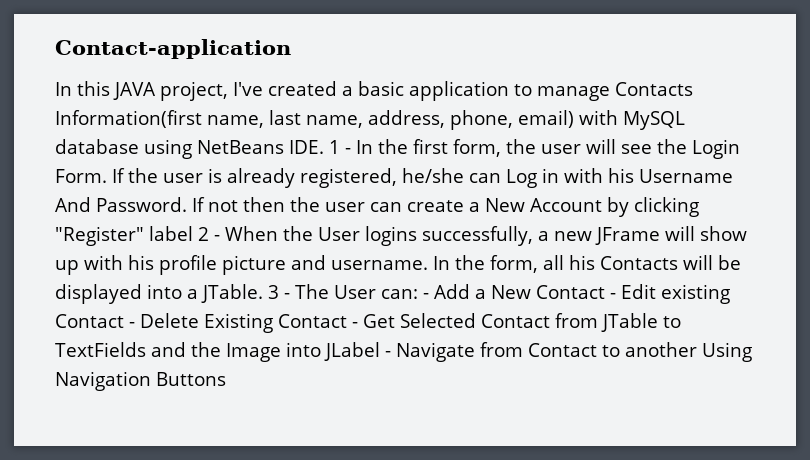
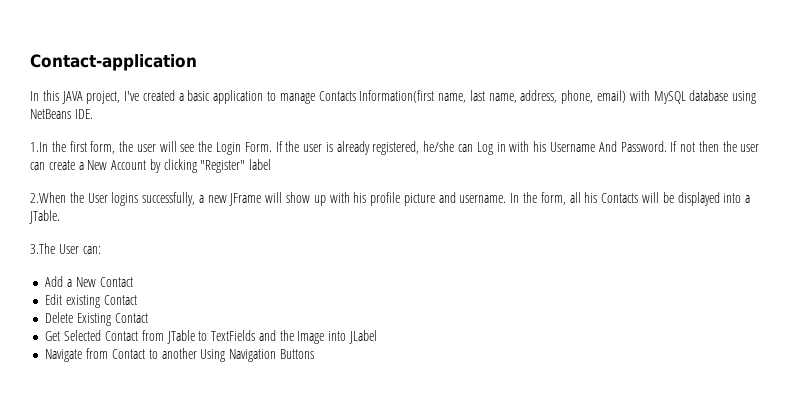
- In this JAVA project, I've created a basic application to manage Contacts Information(first name, last name, address, phone, email) with MySQL database using NetBeans IDE. 1 - In the first form, the user will see the Login Form.
+ In this JAVA project, I've created a basic application to manage Contacts Information(first name, last name, address, phone, email) with MySQL database using NetBeans IDE.
+ 1.In the first form, the user will see the Login Form.
- If not then the user can create a New Account by clicking "Register" label 2 - When the User logins successfully, a new JFrame will show up with his profile picture and username.
+ If not then the user can create a New Account by clicking "Register" label
+ 2.When the User logins successfully, a new JFrame will show up with his profile picture and username.
- In the form, all his Contacts will be displayed into a JTable. 3 - The User can: - Add a New Contact - Edit existing Contact - Delete Existing Contact - Get Selected Contact from JTable to TextFields and the Image into JLabel - Navigate from Contact to another Using Navigation Buttons
+ In the form, all his Contacts will be displayed into a JTable.
+ 3.The User can:
+ Add a New Contact
+ Edit existing Contact
+ Delete Existing Contact
+ Get Selected Contact from JTable to TextFields and the Image into JLabel
+ Navigate from Contact to another Using Navigation Buttons

